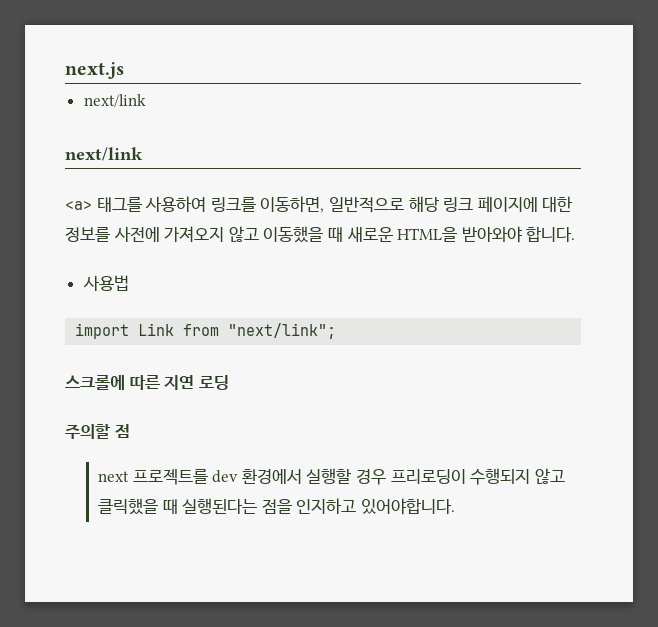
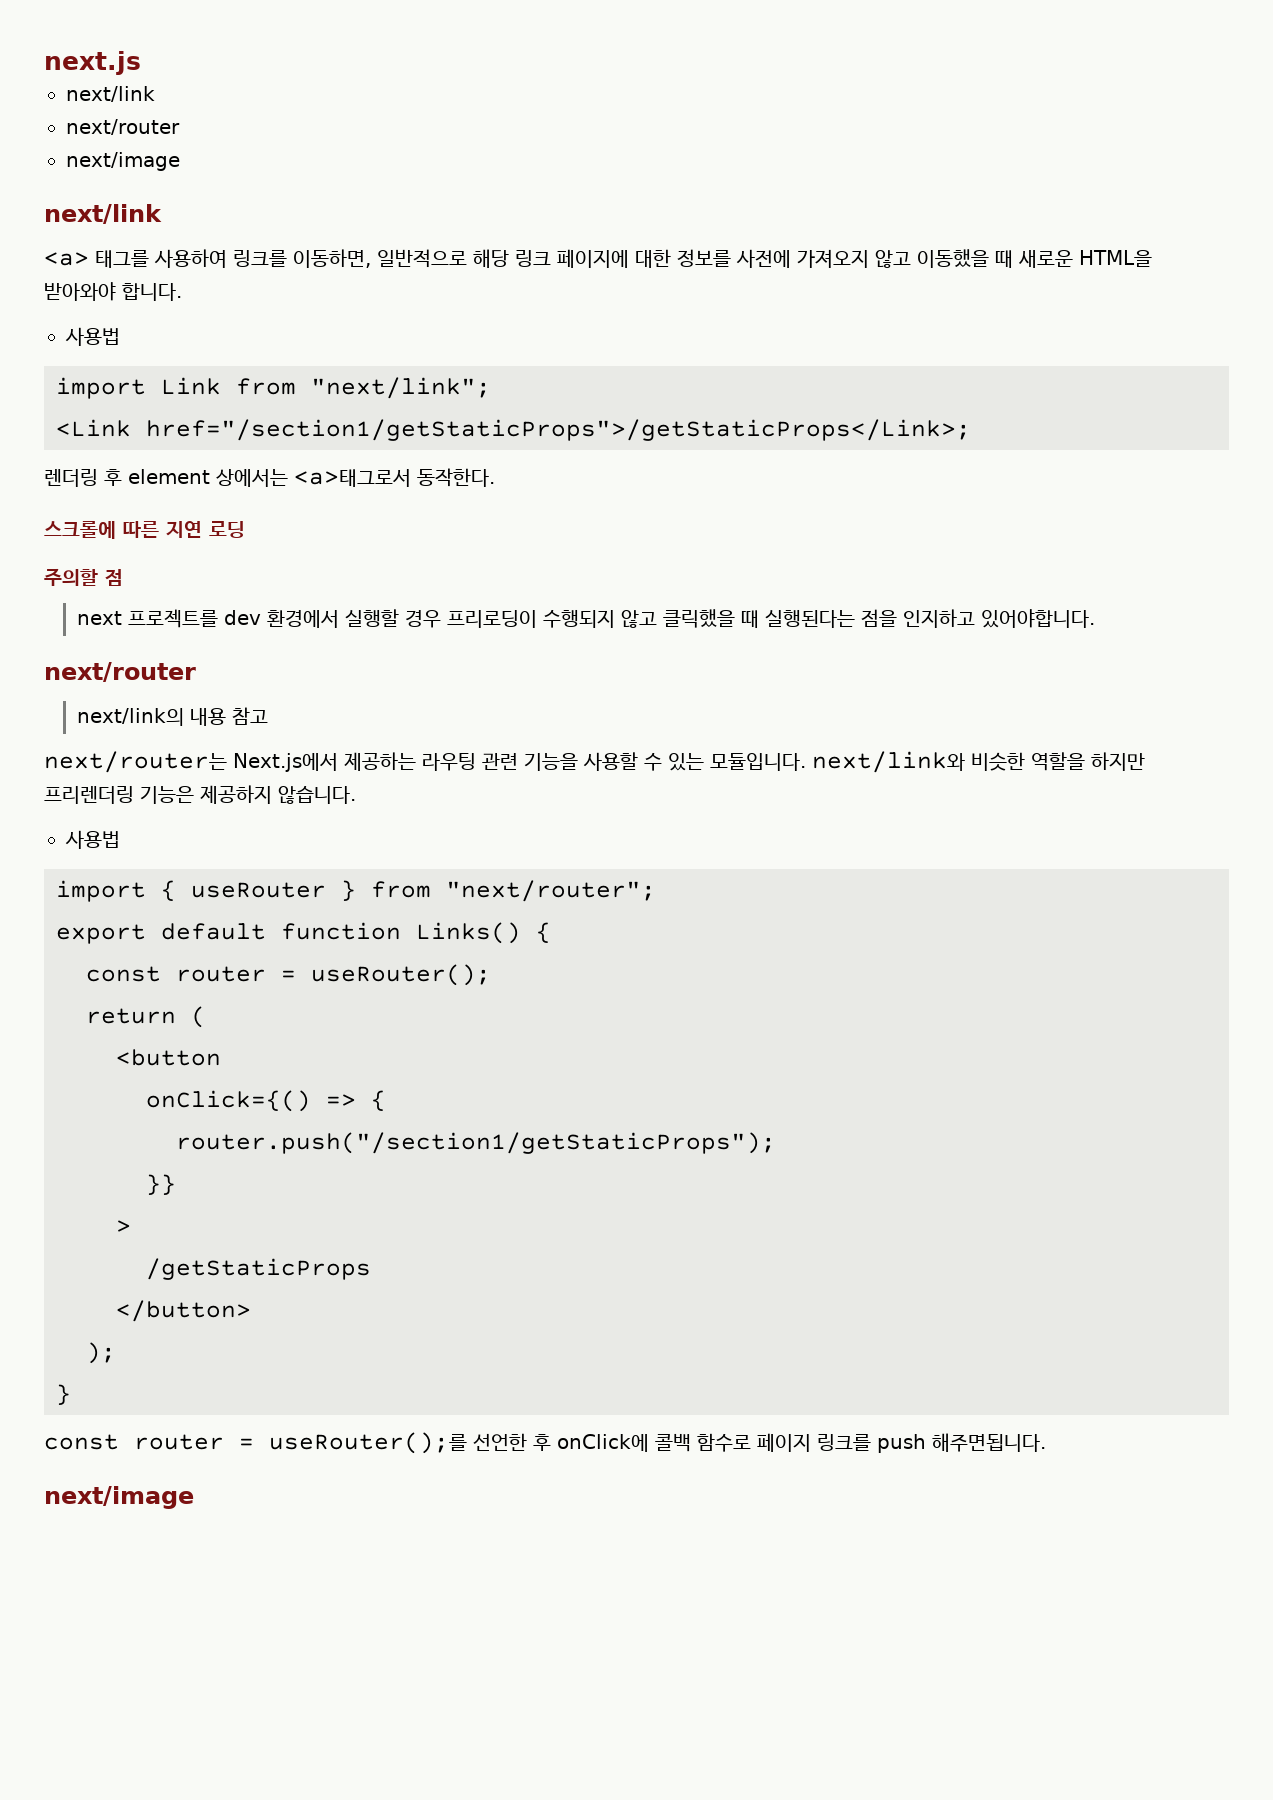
  next.js
  next/link
+ next/router
+ next/image
+ <Link href="/section1/getStaticProps">/getStaticProps</Link>;
+ 렌더링 후 element 상에서는 <a>태그로서 동작한다.
  next 프로젝트를 dev 환경에서 실행할 경우 프리로딩이 수행되지 않고 클릭했을 때 실행된다는 점을 인지하고 있어야합니다.
+ next/router
+ next/link의 내용 참고
+ next/router는 Next.js에서 제공하는 라우팅 관련 기능을 사용할 수 있는 모듈입니다. next/link와 비슷한 역할을 하지만 프리렌더링 기능은 제공하지 않습니다.
+ 사용법
+ import { useRouter } from "next/router";
+ export default function Links() {
+ const router = useRouter();
+ return (
+ <button
+ onClick={() => {
+ router.push("/section1/getStaticProps");
+ }}
+ >
+ /getStaticProps
+ </button>
+ );
+ }
+ const router = useRouter();를 선언한 후 onClick에 콜백 함수로 페이지 링크를 push 해주면됩니다.
+ next/image

